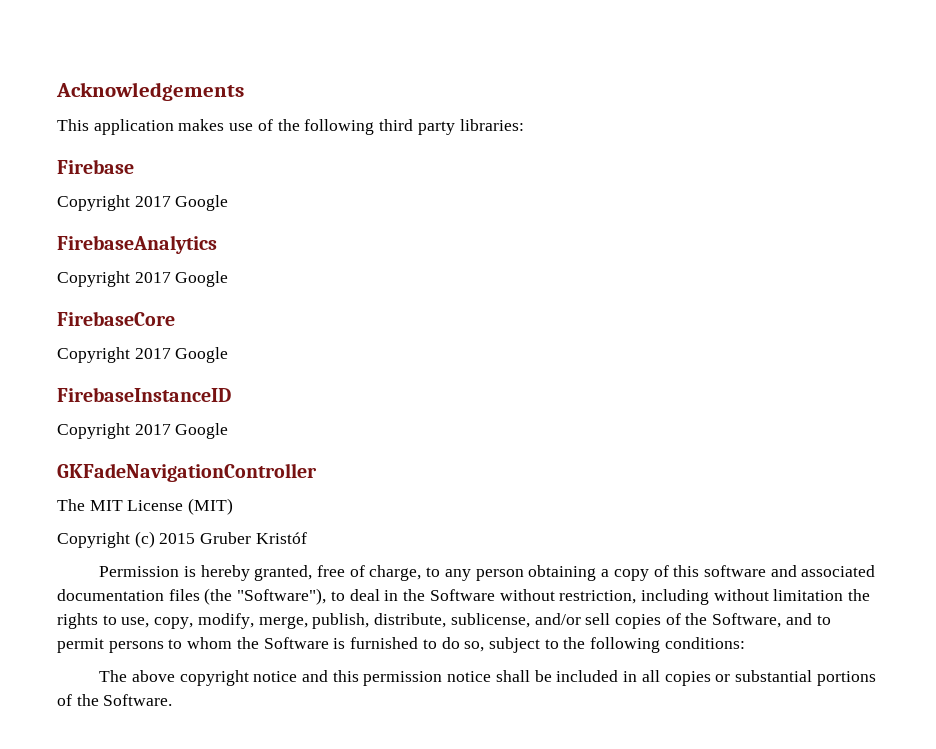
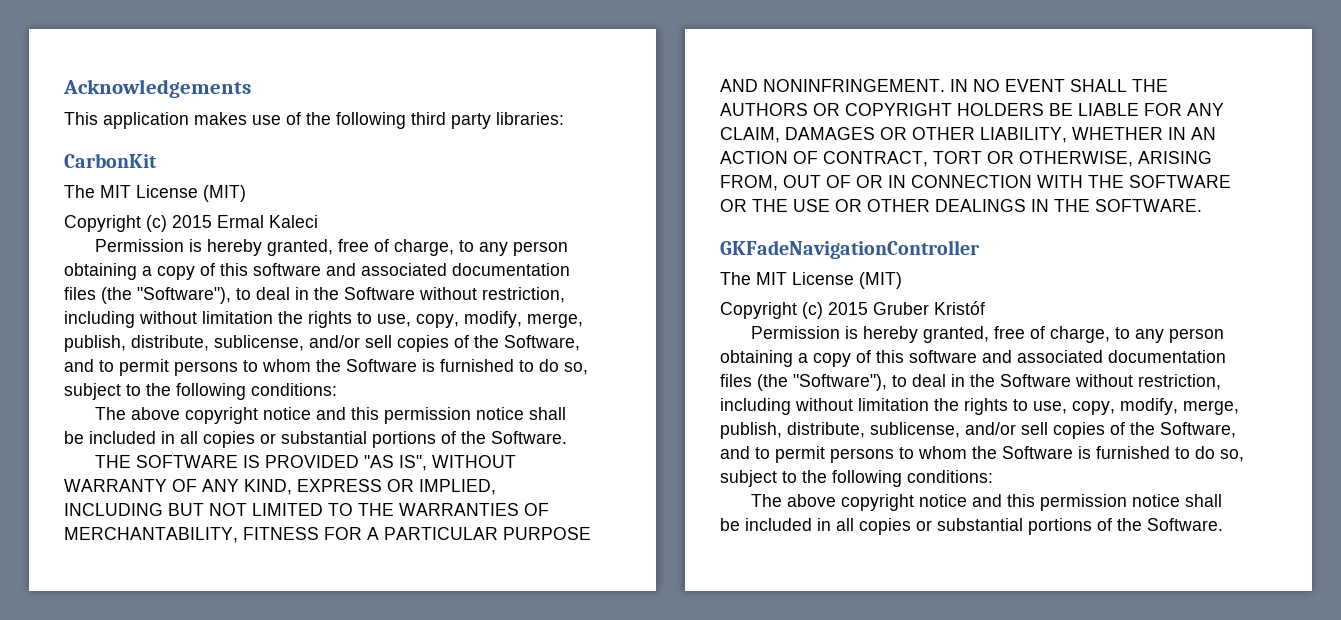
- Firebase
- Copyright 2017 Google
- FirebaseAnalytics
- Copyright 2017 Google
- FirebaseCore
- Copyright 2017 Google
- FirebaseInstanceID
- Copyright 2017 Google
+ CarbonKit
+ The MIT License (MIT)
+ Copyright (c) 2015 Ermal Kaleci
+ Permission is hereby granted, free of charge, to any person obtaining a copy of this software and associated documentation files (the "Software"), to deal in the Software without restriction, including without limitation the rights to use, copy, modify, merge, publish, distribute, sublicense, and/or sell copies of the Software, and to permit persons to whom the Software is furnished to do so, subject to the following conditions:
+ The above copyright notice and this permission notice shall be included in all copies or substantial portions of the Software.
+ THE SOFTWARE IS PROVIDED "AS IS", WITHOUT WARRANTY OF ANY KIND, EXPRESS OR IMPLIED, INCLUDING BUT NOT LIMITED TO THE WARRANTIES OF MERCHANTABILITY, FITNESS FOR A PARTICULAR PURPOSE AND NONINFRINGEMENT. IN NO EVENT SHALL THE AUTHORS OR COPYRIGHT HOLDERS BE LIABLE FOR ANY CLAIM, DAMAGES OR OTHER LIABILITY, WHETHER IN AN ACTION OF CONTRACT, TORT OR OTHERWISE, ARISING FROM, OUT OF OR IN CONNECTION WITH THE SOFTWARE OR THE USE OR OTHER DEALINGS IN THE SOFTWARE.

